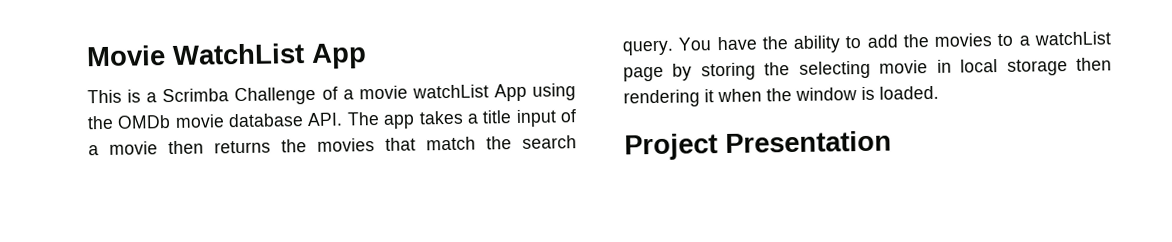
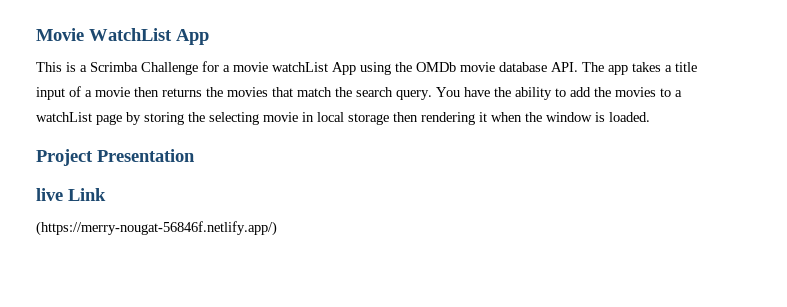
- This is a Scrimba Challenge of a movie watchList App using the OMDb movie database API. The app takes a title input of a movie then returns the movies that match the search query.
+ This is a Scrimba Challenge for a movie watchList App using the OMDb movie database API. The app takes a title input of a movie then returns the movies that match the search query.
+ live Link
+ (https://merry-nougat-56846f.netlify.app/)

